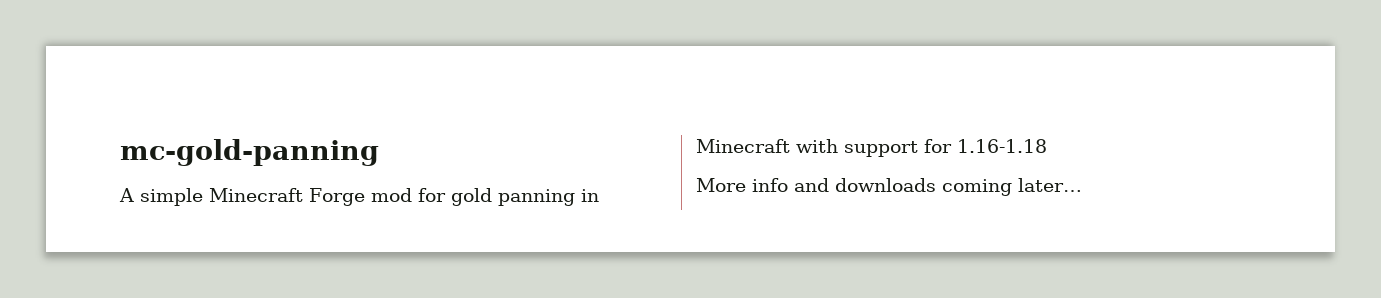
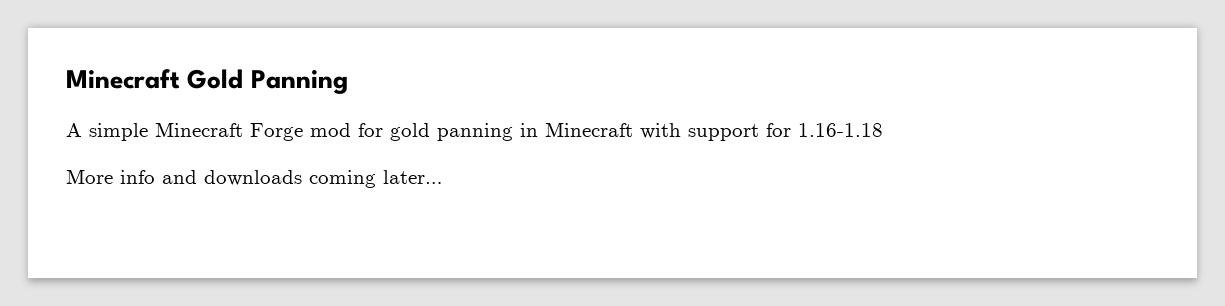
- mc-gold-panning
+ Minecraft Gold Panning

